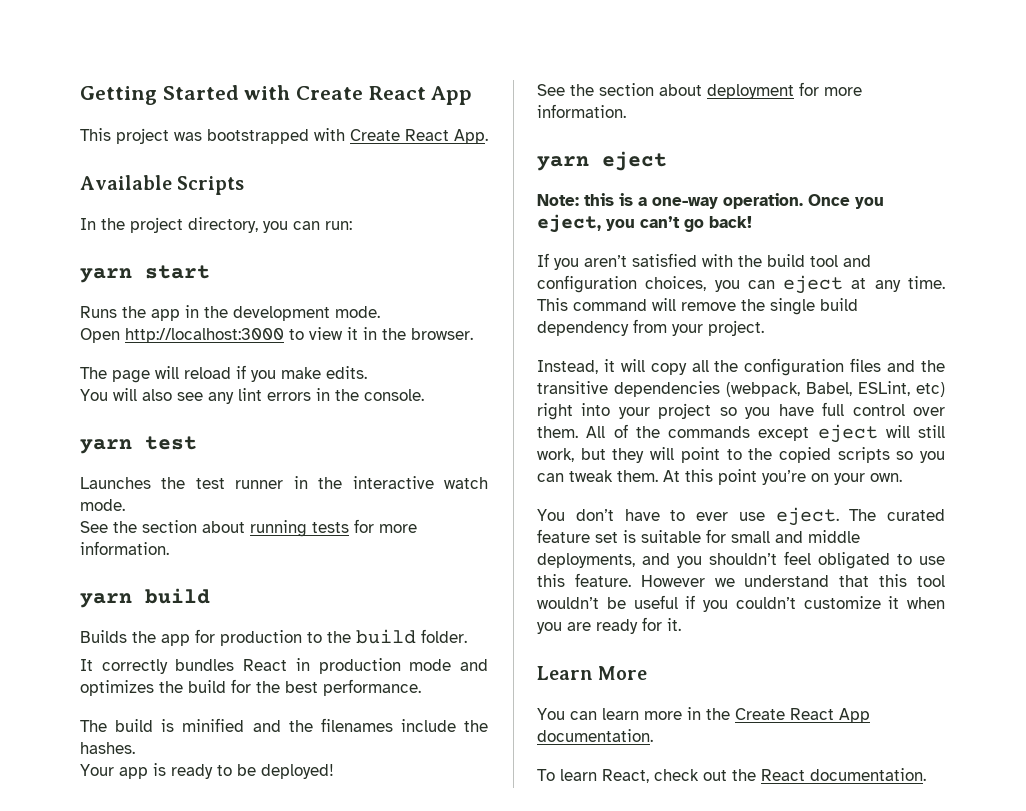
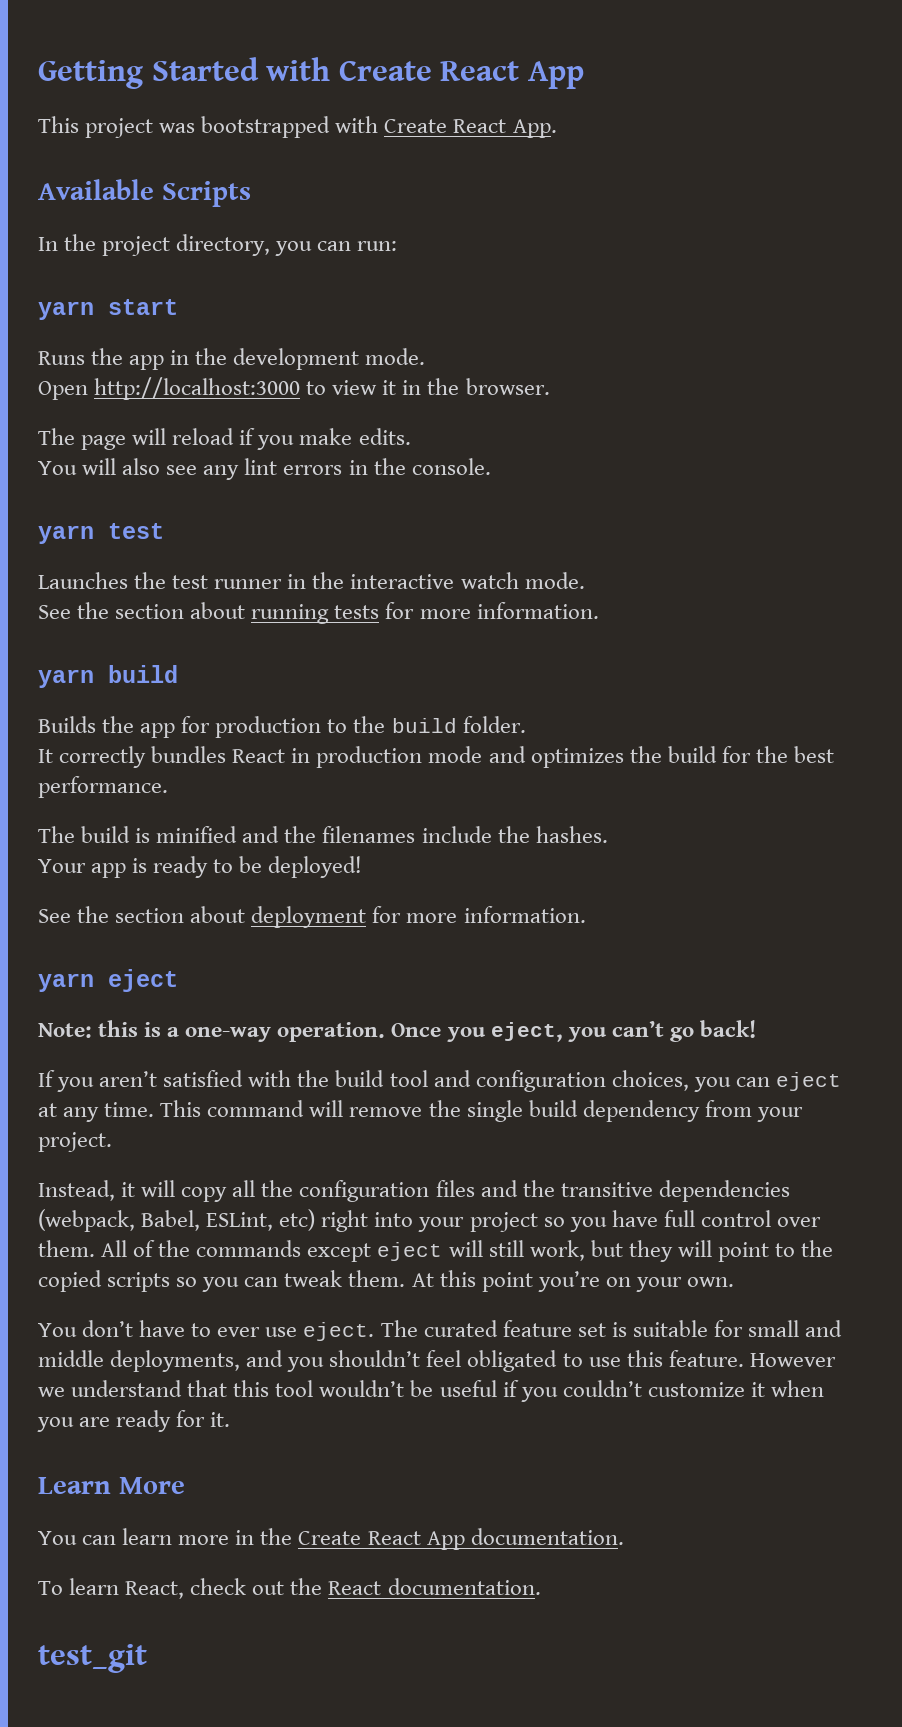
+ test_git

